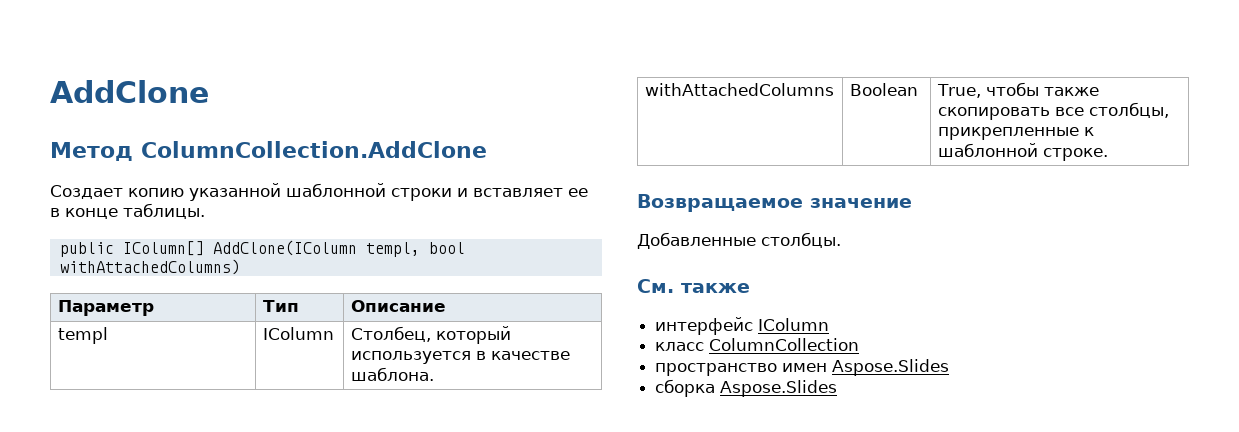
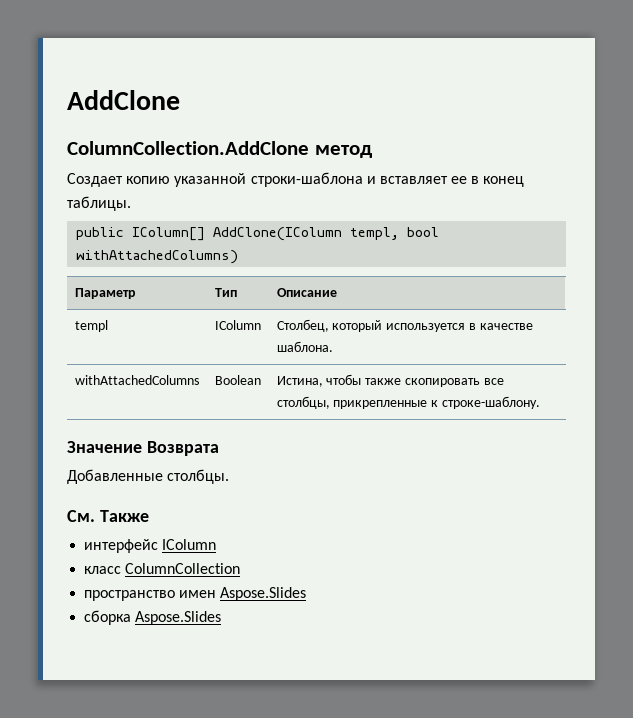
- Метод ColumnCollection.AddClone
+ ColumnCollection.AddClone метод
- Создает копию указанной шаблонной строки и вставляет ее в конце таблицы.
+ Создает копию указанной строки-шаблона и вставляет ее в конец таблицы.
- withAttachedColumns | Boolean | True, чтобы также скопировать все столбцы, прикрепленные к шаблонной строке.
- Возвращаемое значение
+ withAttachedColumns | Boolean | Истина, чтобы также скопировать все столбцы, прикрепленные к строке-шаблону.
+ Значение Возврата
- См. также
+ См. Также

